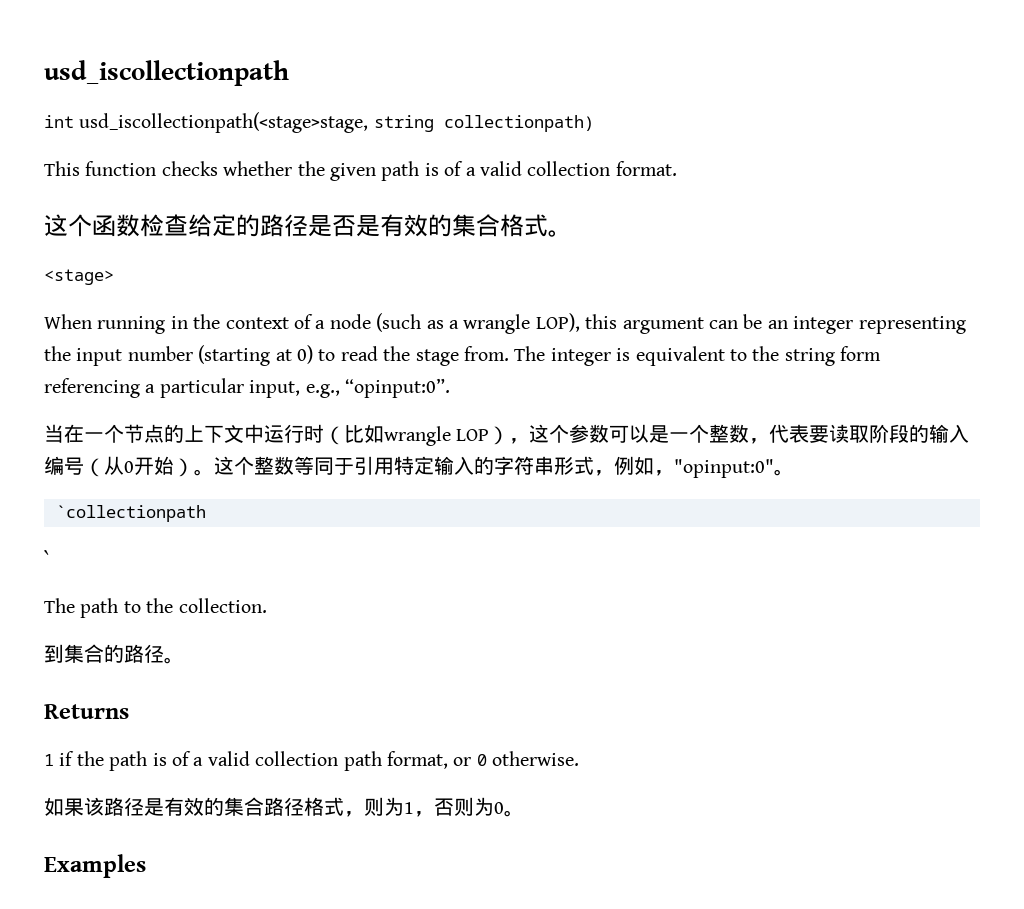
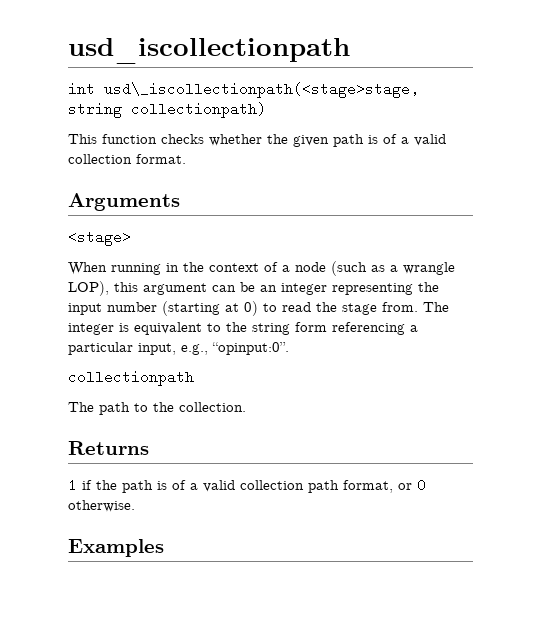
- int usd_iscollectionpath(<stage>stage, string collectionpath)
+ int usd\_iscollectionpath(<stage>stage, string collectionpath)
- 这个函数检查给定的路径是否是有效的集合格式。
+ Arguments
- 当在一个节点的上下文中运行时（比如wrangle LOP），这个参数可以是一个整数，代表要读取阶段的输入编号（从0开始）。这个整数等同于引用特定输入的字符串形式，例如，"opinput:0"。
- `collectionpath
- `
+ collectionpath
- 到集合的路径。
- 如果该路径是有效的集合路径格式，则为1，否则为0。

